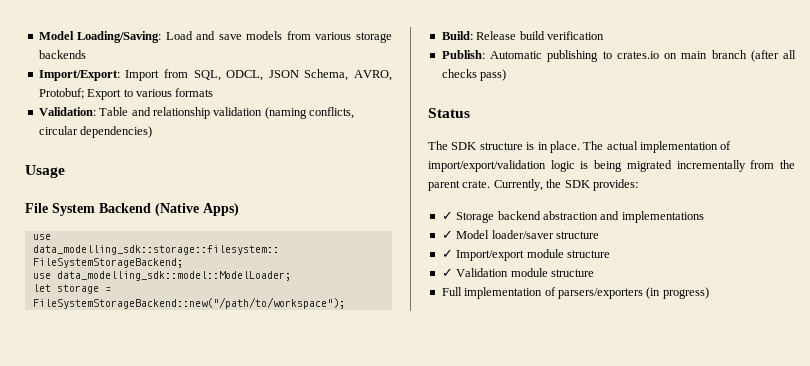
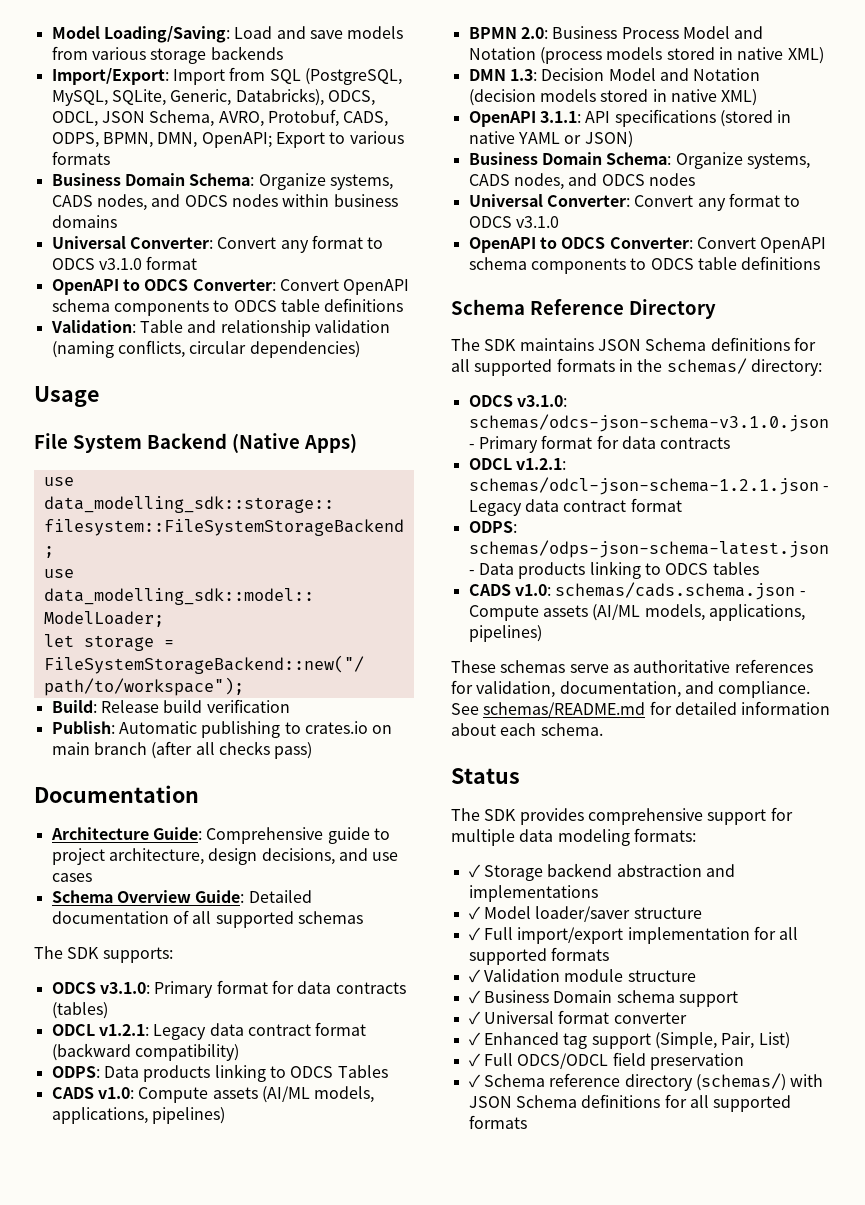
- Import/Export: Import from SQL, ODCL, JSON Schema, AVRO, Protobuf; Export to various formats
+ Import/Export: Import from SQL (PostgreSQL, MySQL, SQLite, Generic, Databricks), ODCS, ODCL, JSON Schema, AVRO, Protobuf, CADS, ODPS, BPMN, DMN, OpenAPI; Export to various formats
+ Business Domain Schema: Organize systems, CADS nodes, and ODCS nodes within business domains
+ Universal Converter: Convert any format to ODCS v3.1.0 format
+ OpenAPI to ODCS Converter: Convert OpenAPI schema components to ODCS table definitions
+ Documentation
+ Architecture Guide: Comprehensive guide to project architecture, design decisions, and use cases
+ Schema Overview Guide: Detailed documentation of all supported schemas
+ The SDK supports:
+ ODCS v3.1.0: Primary format for data contracts (tables)
+ ODCL v1.2.1: Legacy data contract format (backward compatibility)
+ ODPS: Data products linking to ODCS Tables
+ CADS v1.0: Compute assets (AI/ML models, applications, pipelines)
+ BPMN 2.0: Business Process Model and Notation (process models stored in native XML)
+ DMN 1.3: Decision Model and Notation (decision models stored in native XML)
+ OpenAPI 3.1.1: API specifications (stored in native YAML or JSON)
+ Business Domain Schema: Organize systems, CADS nodes, and ODCS nodes
+ Universal Converter: Convert any format to ODCS v3.1.0
+ OpenAPI to ODCS Converter: Convert OpenAPI schema components to ODCS table definitions
+ Schema Reference Directory
+ The SDK maintains JSON Schema definitions for all supported formats in the schemas/ directory:
+ ODCS v3.1.0: schemas/odcs-json-schema-v3.1.0.json - Primary format for data contracts
+ ODCL v1.2.1: schemas/odcl-json-schema-1.2.1.json - Legacy data contract format
+ ODPS: schemas/odps-json-schema-latest.json - Data products linking to ODCS tables
+ CADS v1.0: schemas/cads.schema.json - Compute assets (AI/ML models, applications, pipelines)
+ These schemas serve as authoritative references for validation, documentation, and compliance. See schemas/README.md for detailed information about each schema.
  Status
- The SDK structure is in place. The actual implementation of import/export/validation logic is being migrated incrementally from the parent crate. Currently, the SDK provides:
+ The SDK provides comprehensive support for multiple data modeling formats:
- ✓ Import/export module structure
+ ✓ Full import/export implementation for all supported formats
  ✓ Validation module structure
- Full implementation of parsers/exporters (in progress)
+ ✓ Business Domain schema support
+ ✓ Universal format converter
+ ✓ Enhanced tag support (Simple, Pair, List)
+ ✓ Full ODCS/ODCL field preservation
+ ✓ Schema reference directory (schemas/) with JSON Schema definitions for all supported formats

